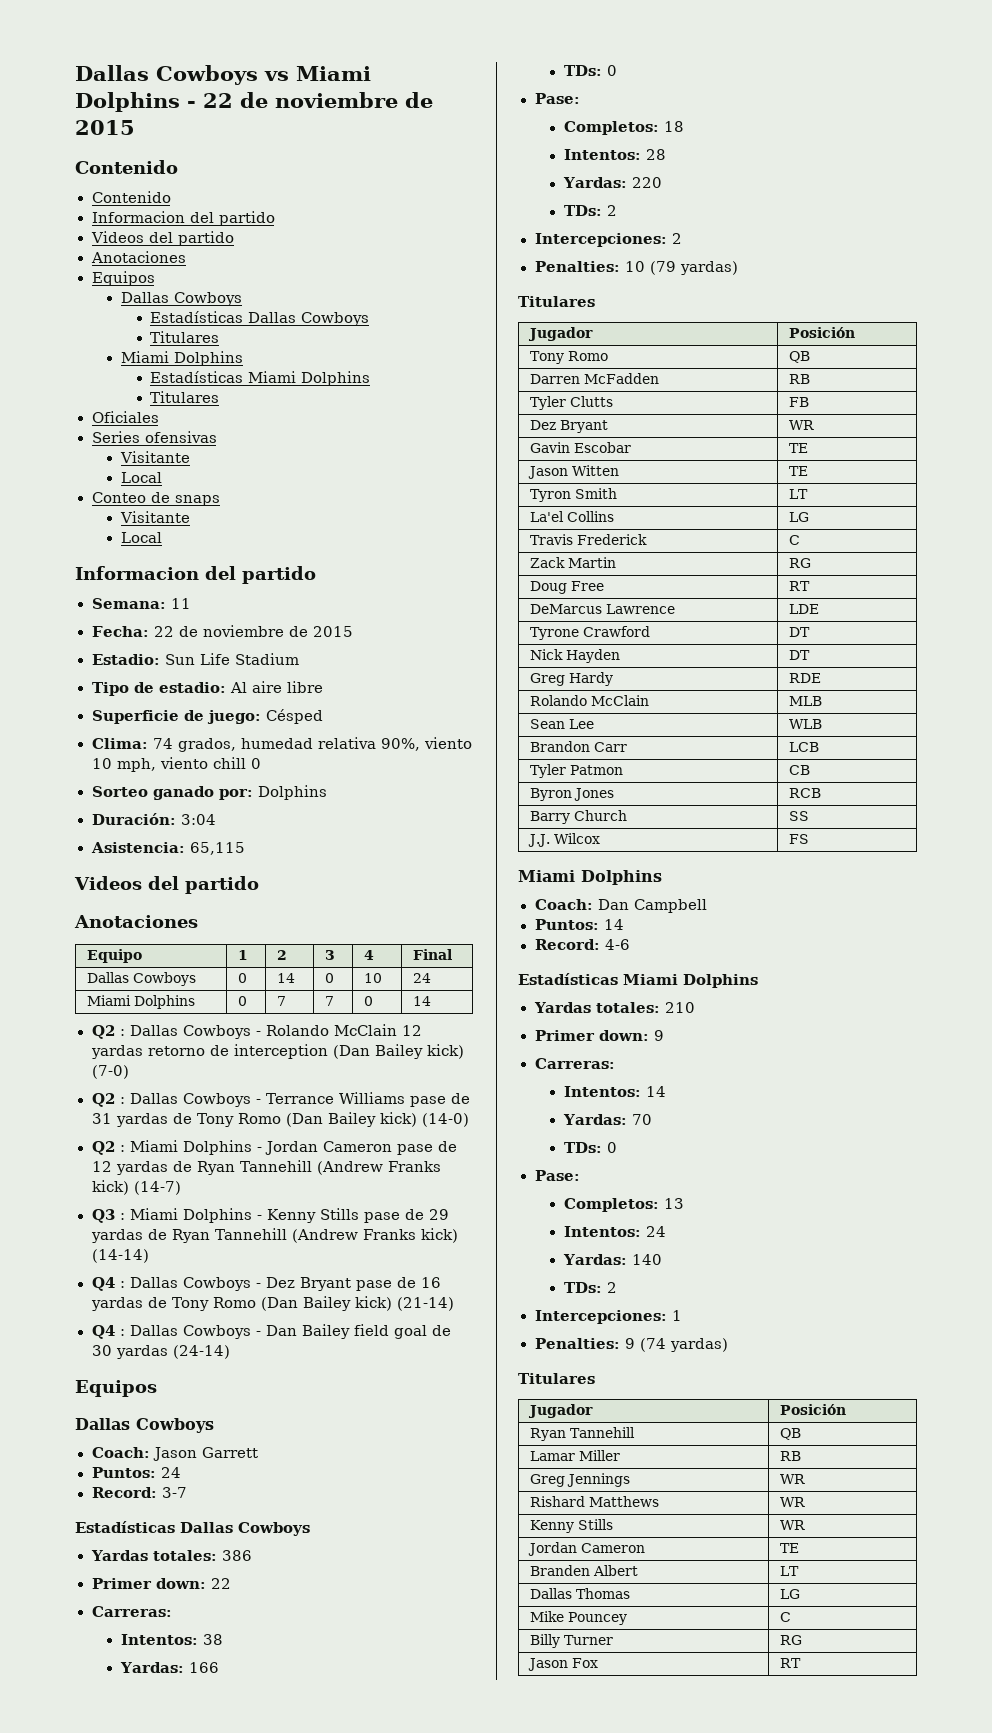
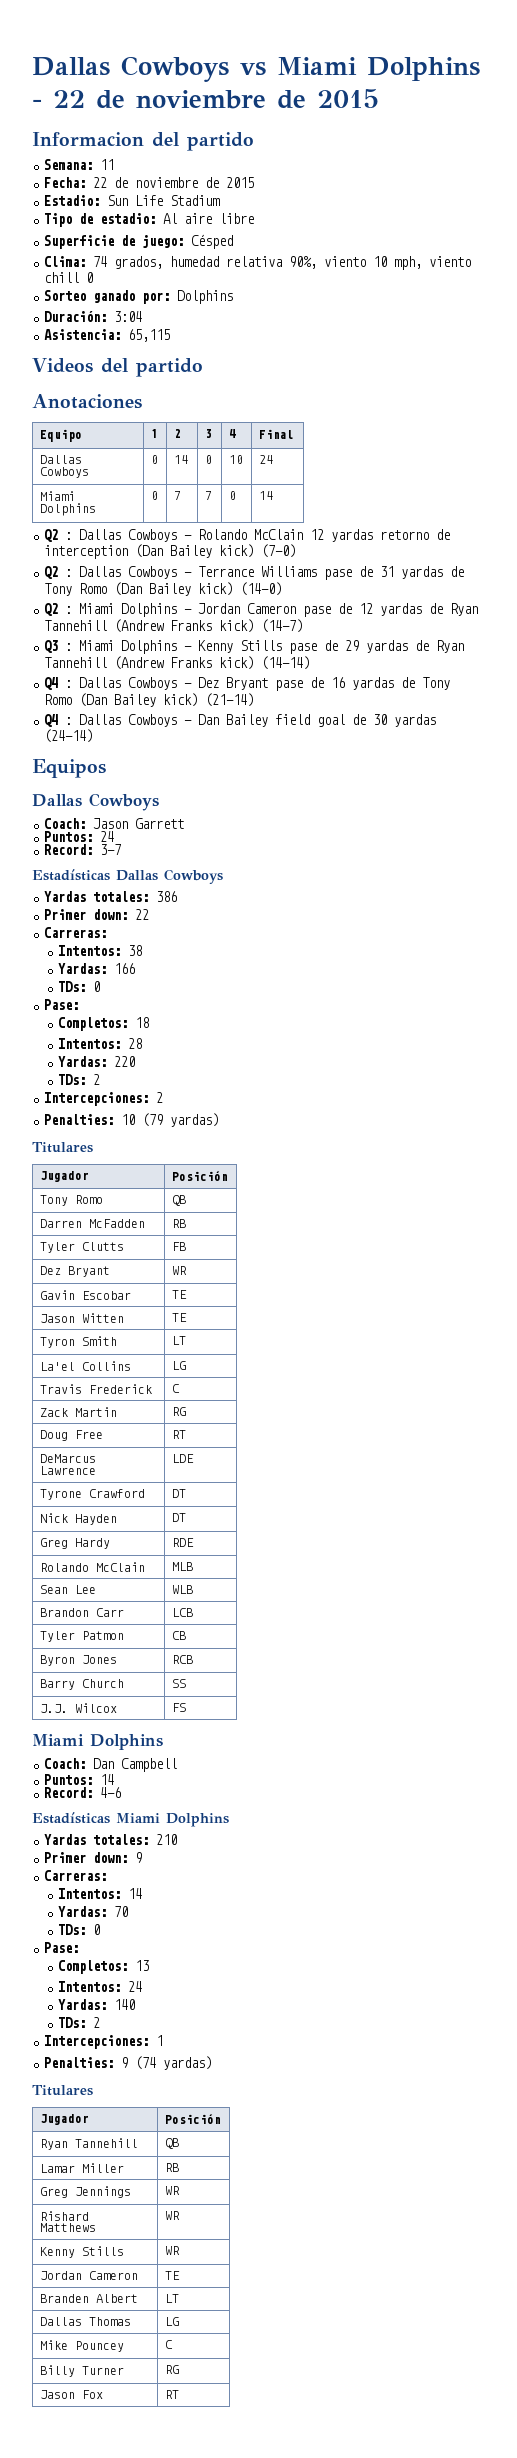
  Dallas Cowboys vs Miami Dolphins - 22 de noviembre de 2015
- Contenido
- Contenido
- Informacion del partido
- Videos del partido
- Anotaciones
- Equipos
- Dallas Cowboys
- Estadísticas Dallas Cowboys
- Titulares
- Miami Dolphins
- Estadísticas Miami Dolphins
- Titulares
- Oficiales
- Series ofensivas
- Visitante
- Local
- Conteo de snaps
- Visitante
- Local

